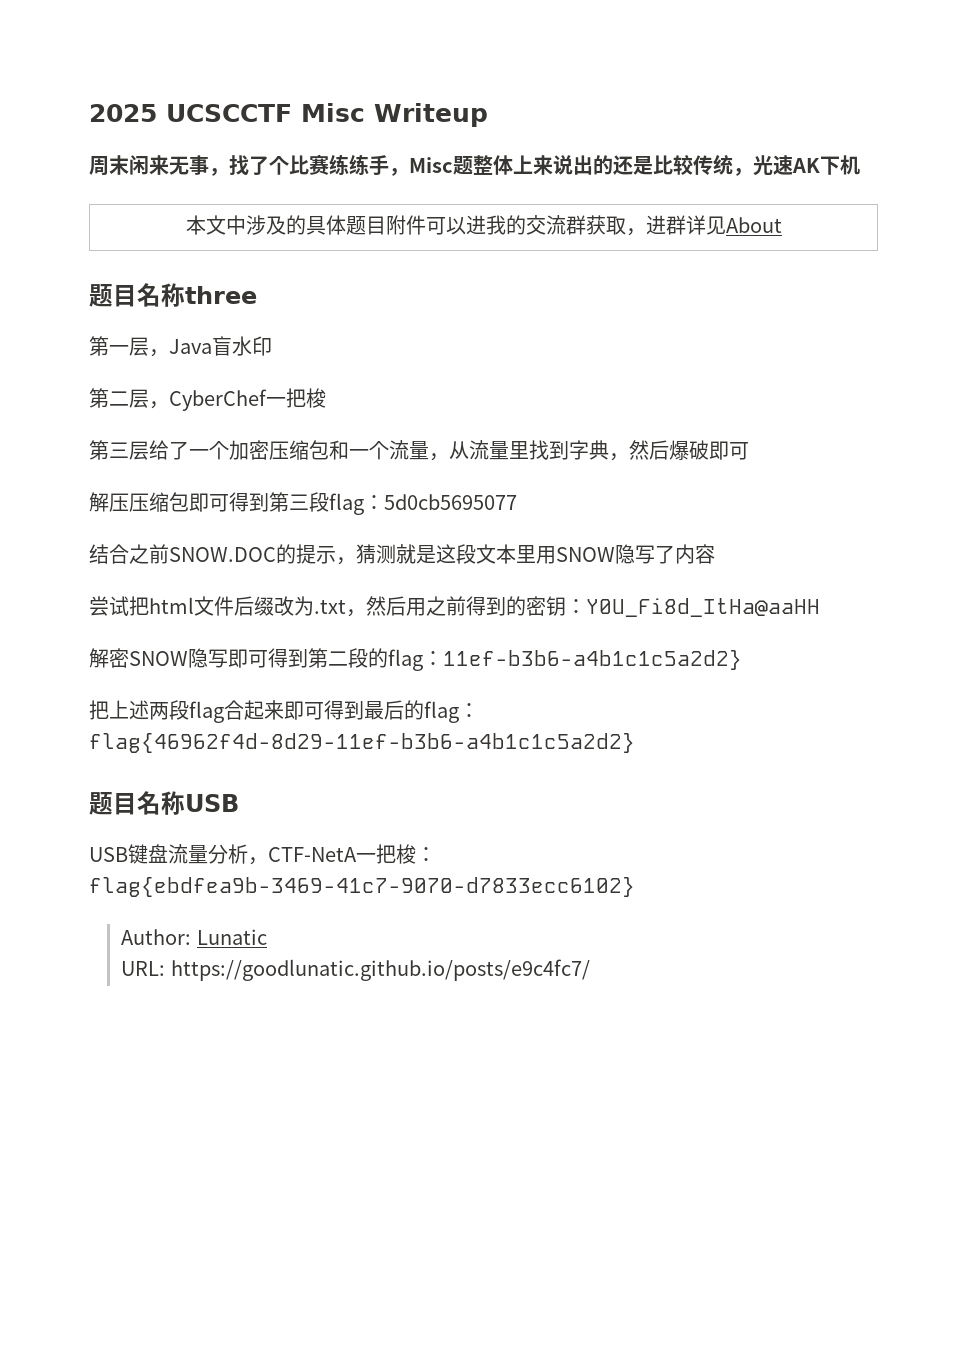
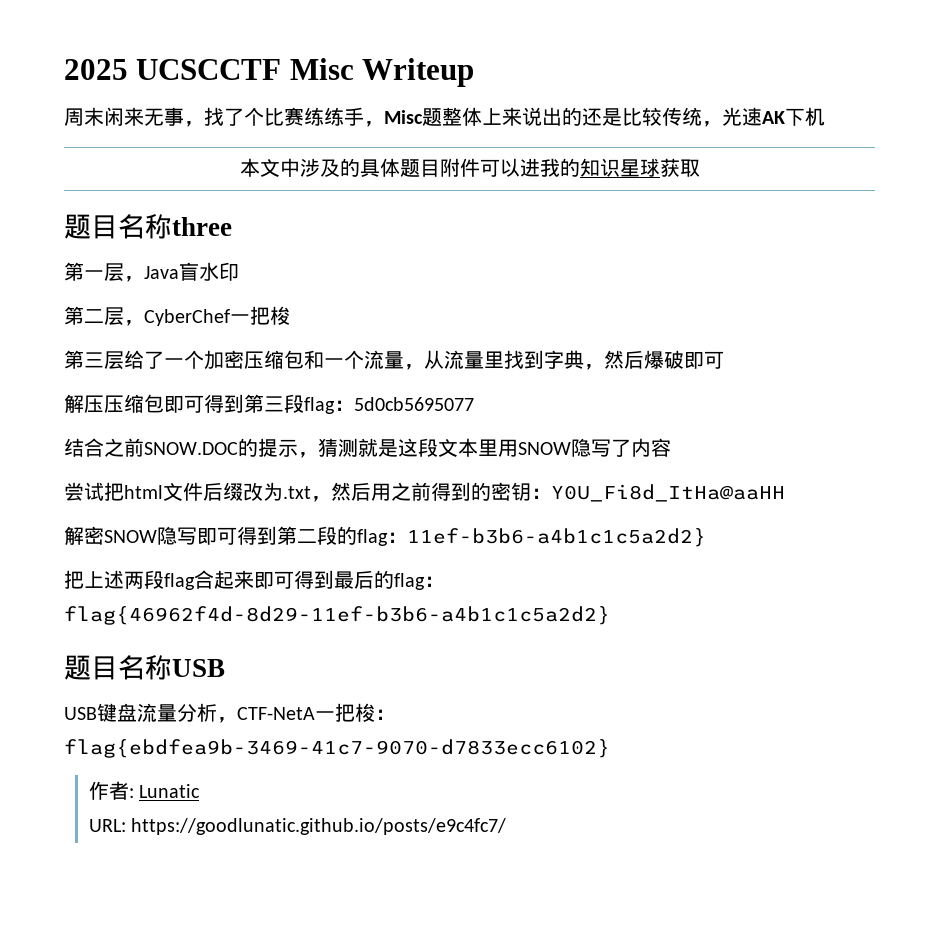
- 本文中涉及的具体题目附件可以进我的交流群获取，进群详见About
+ 本文中涉及的具体题目附件可以进我的知识星球获取
- Author: Lunatic
+ 作者: Lunatic

